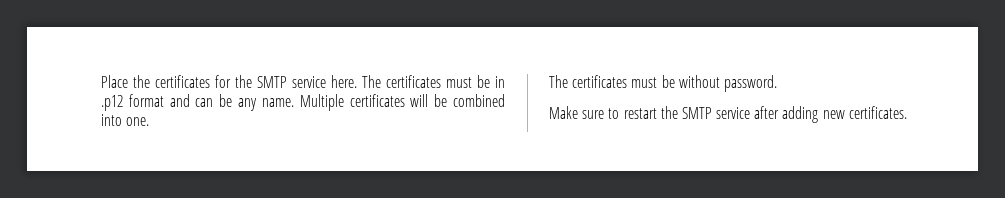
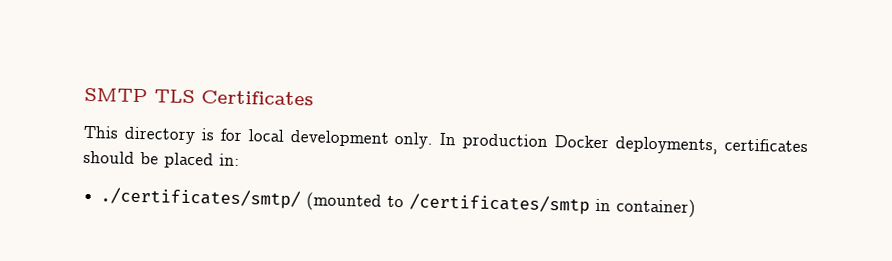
- Place the certificates for the SMTP service here. The certificates must be in .p12 format and can be any name. Multiple certificates will be combined into one.
- The certificates must be without password.
- Make sure to restart the SMTP service after adding new certificates.
+ SMTP TLS Certificates
+ This directory is for local development only. In production Docker deployments, certificates should be placed in:
+ ./certificates/smtp/ (mounted to /certificates/smtp in container)

